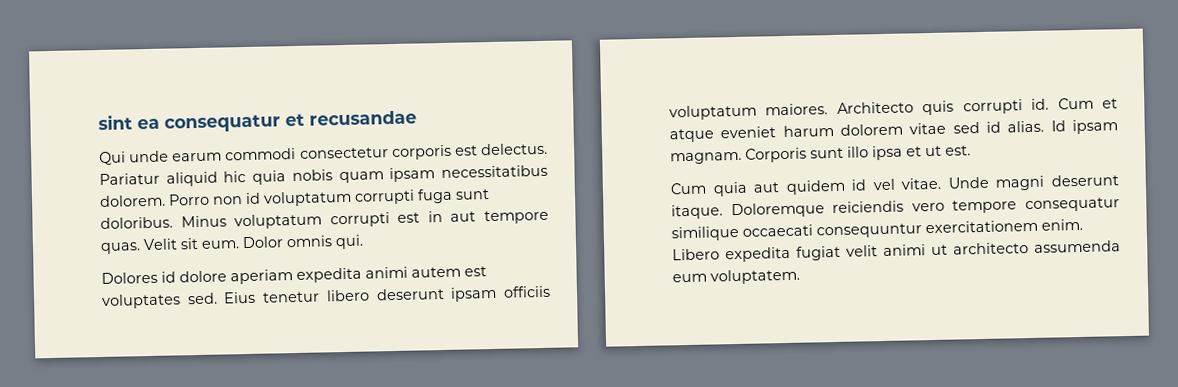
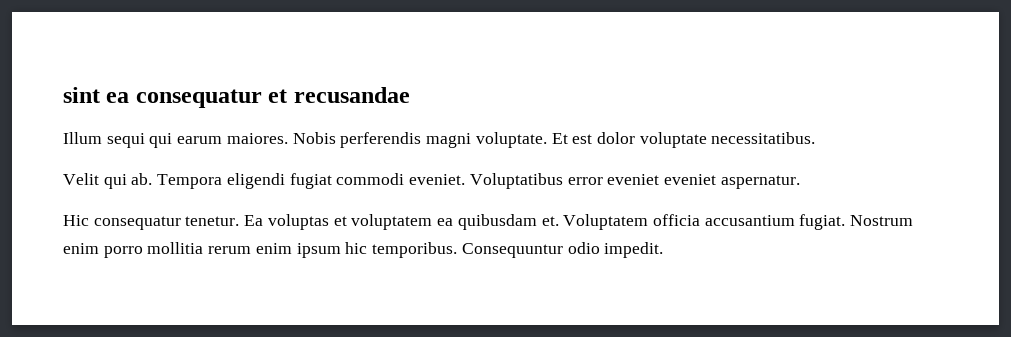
- Qui unde earum commodi consectetur corporis est delectus. Pariatur aliquid hic quia nobis quam ipsam necessitatibus dolorem. Porro non id voluptatum corrupti fuga sunt doloribus. Minus voluptatum corrupti est in aut tempore quas. Velit sit eum. Dolor omnis qui.
- Dolores id dolore aperiam expedita animi autem est voluptates sed. Eius tenetur libero deserunt ipsam officiis voluptatum maiores. Architecto quis corrupti id. Cum et atque eveniet harum dolorem vitae sed id alias. Id ipsam magnam. Corporis sunt illo ipsa et ut est.
- Cum quia aut quidem id vel vitae. Unde magni deserunt itaque. Doloremque reiciendis vero tempore consequatur similique occaecati consequuntur exercitationem enim. Libero expedita fugiat velit animi ut architecto assumenda eum voluptatem.
+ Illum sequi qui earum maiores. Nobis perferendis magni voluptate. Et est dolor voluptate necessitatibus.
+ Velit qui ab. Tempora eligendi fugiat commodi eveniet. Voluptatibus error eveniet eveniet aspernatur.
+ Hic consequatur tenetur. Ea voluptas et voluptatem ea quibusdam et. Voluptatem officia accusantium fugiat. Nostrum enim porro mollitia rerum enim ipsum hic temporibus. Consequuntur odio impedit.

